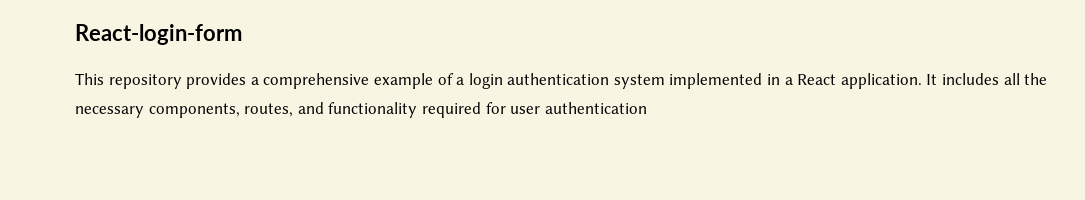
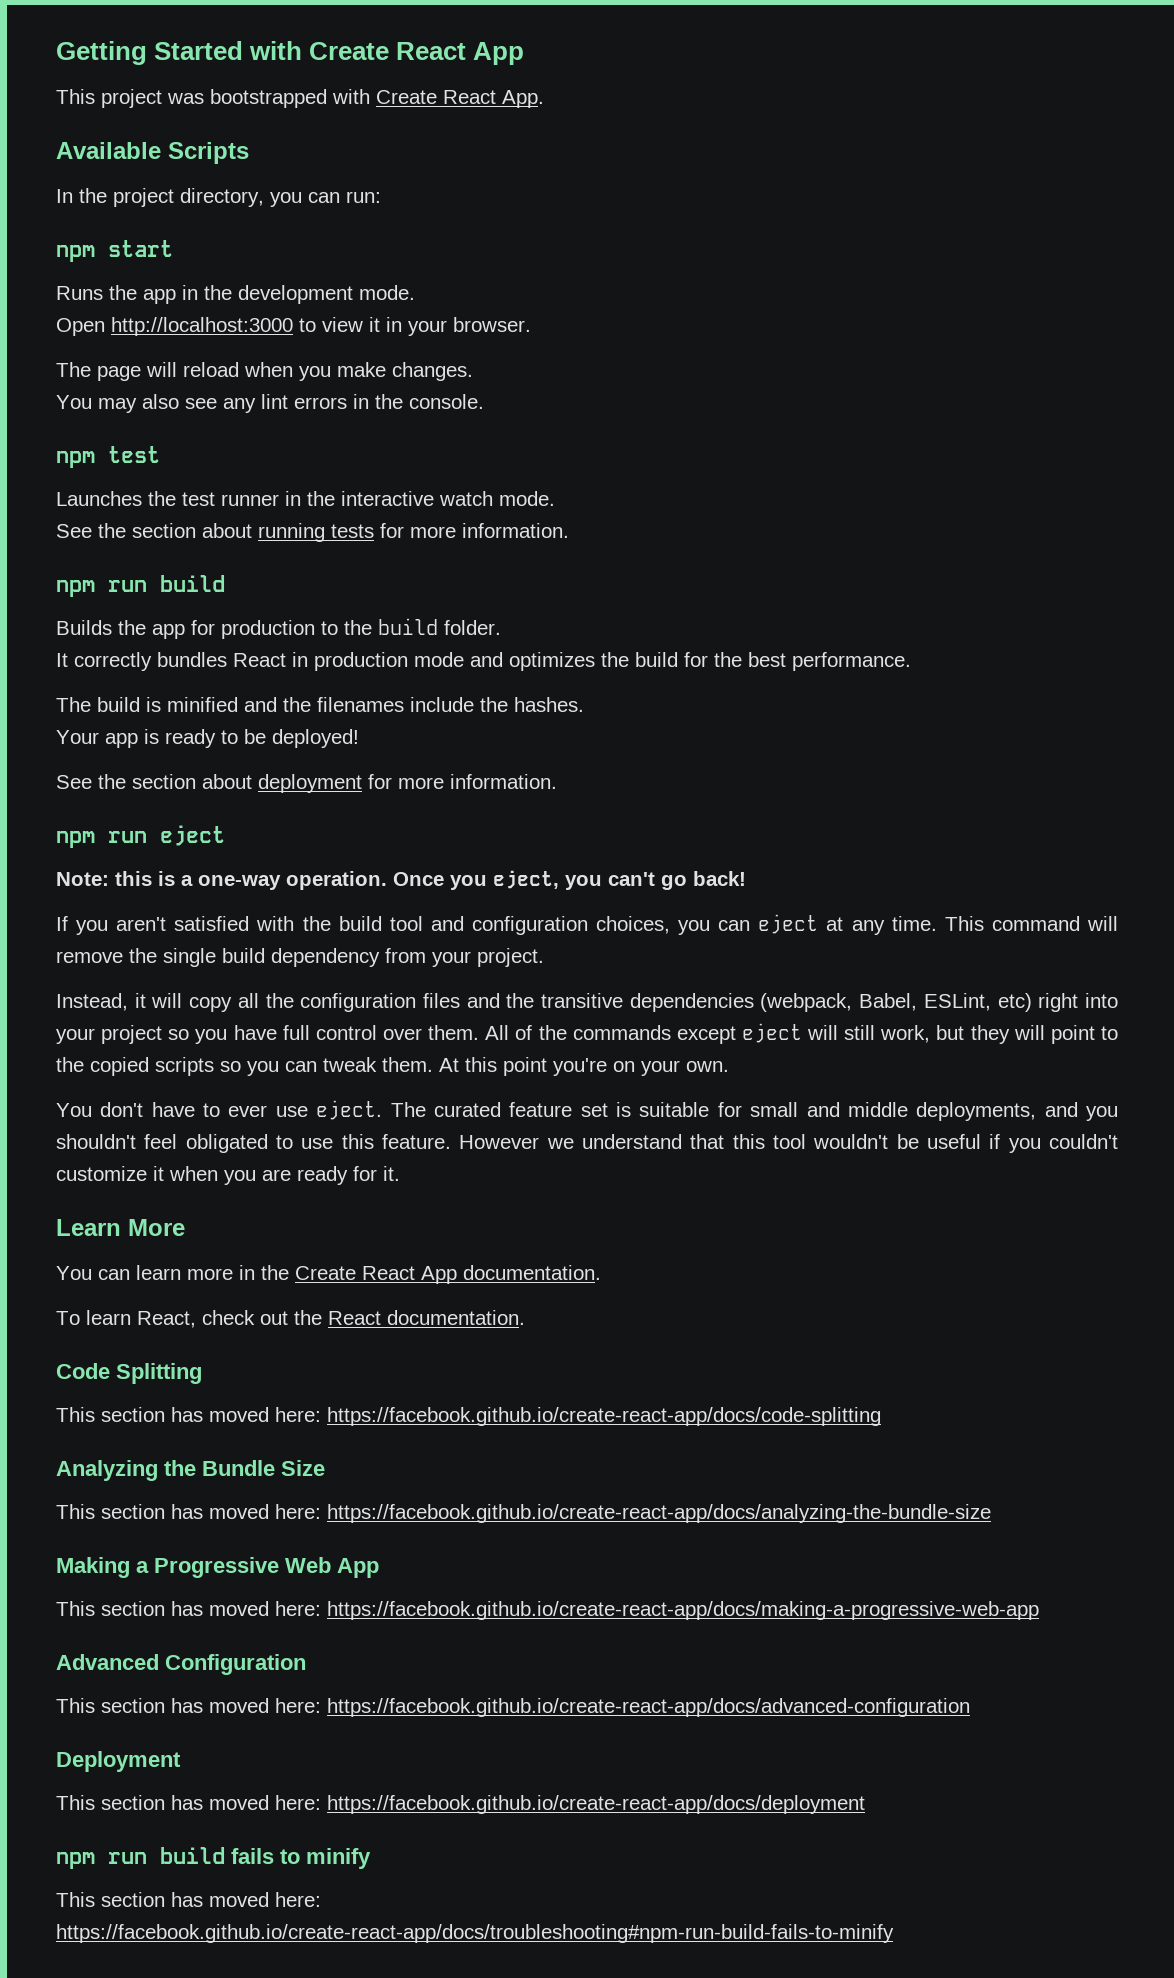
- React-login-form
- This repository provides a comprehensive example of a login authentication system implemented in a React application. It includes all the necessary components, routes, and functionality required for user authentication
+ Getting Started with Create React App
+ This project was bootstrapped with Create React App.
+ Available Scripts
+ In the project directory, you can run:
+ npm start
+ Runs the app in the development mode.
+ Open http://localhost:3000 to view it in your browser.
+ The page will reload when you make changes.
+ You may also see any lint errors in the console.
+ npm test
+ Launches the test runner in the interactive watch mode.
+ See the section about running tests for more information.
+ npm run build
+ Builds the app for production to the build folder.
+ It correctly bundles React in production mode and optimizes the build for the best performance.
+ The build is minified and the filenames include the hashes.
+ Your app is ready to be deployed!
+ See the section about deployment for more information.
+ npm run eject
+ Note: this is a one-way operation. Once you eject, you can't go back!
+ If you aren't satisfied with the build tool and configuration choices, you can eject at any time. This command will remove the single build dependency from your project.
+ Instead, it will copy all the configuration files and the transitive dependencies (webpack, Babel, ESLint, etc) right into your project so you have full control over them. All of the commands except eject will still work, but they will point to the copied scripts so you can tweak them. At this point you're on your own.
+ You don't have to ever use eject. The curated feature set is suitable for small and middle deployments, and you shouldn't feel obligated to use this feature. However we understand that this tool wouldn't be useful if you couldn't customize it when you are ready for it.
+ Learn More
+ You can learn more in the Create React App documentation.
+ To learn React, check out the React documentation.
+ Code Splitting
+ This section has moved here: https://facebook.github.io/create-react-app/docs/code-splitting
+ Analyzing the Bundle Size
+ This section has moved here: https://facebook.github.io/create-react-app/docs/analyzing-the-bundle-size
+ Making a Progressive Web App
+ This section has moved here: https://facebook.github.io/create-react-app/docs/making-a-progressive-web-app
+ Advanced Configuration
+ This section has moved here: https://facebook.github.io/create-react-app/docs/advanced-configuration
+ Deployment
+ This section has moved here: https://facebook.github.io/create-react-app/docs/deployment
+ npm run build fails to minify
+ This section has moved here: https://facebook.github.io/create-react-app/docs/troubleshooting#npm-run-build-fails-to-minify

